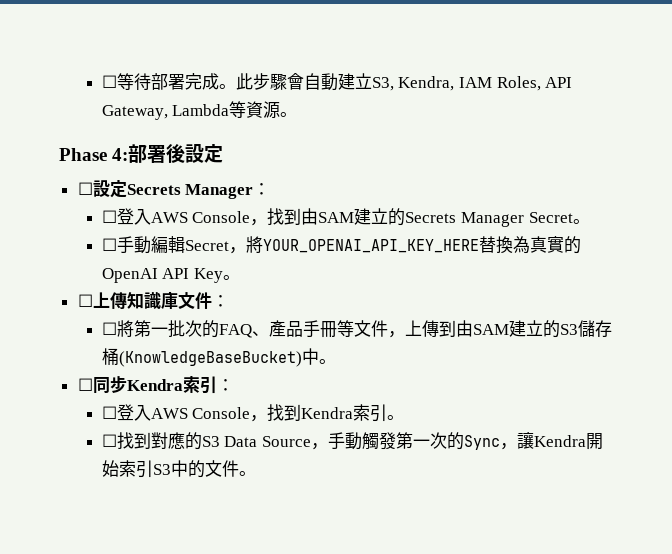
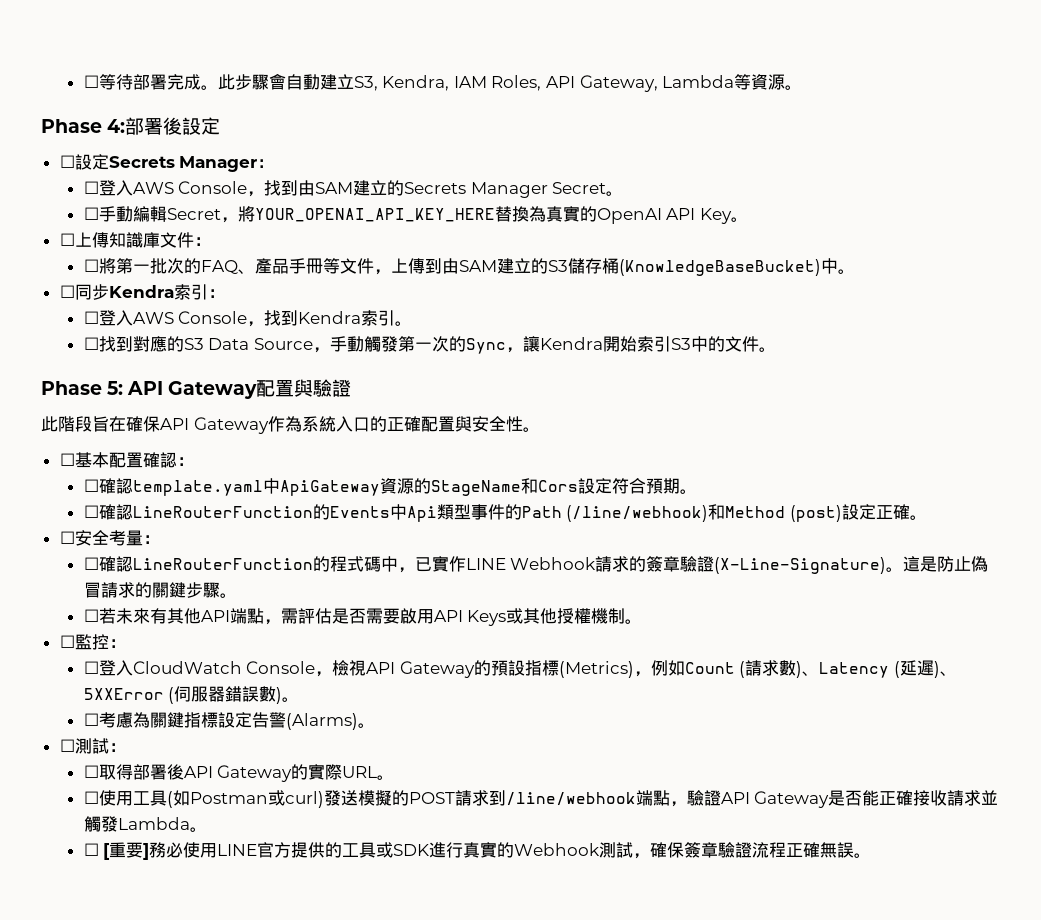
+ Phase 5: API Gateway配置與驗證
+ 此階段旨在確保API Gateway作為系統入口的正確配置與安全性。
+ ☐基本配置確認：
+ ☐確認template.yaml中ApiGateway資源的StageName和Cors設定符合預期。
+ ☐確認LineRouterFunction的Events中Api類型事件的Path (/line/webhook)和Method (post)設定正確。
+ ☐安全考量：
+ ☐確認LineRouterFunction的程式碼中，已實作LINE Webhook請求的簽章驗證(X-Line-Signature)。這是防止偽冒請求的關鍵步驟。
+ ☐若未來有其他API端點，需評估是否需要啟用API Keys或其他授權機制。
+ ☐監控：
+ ☐登入CloudWatch Console，檢視API Gateway的預設指標(Metrics)，例如Count (請求數)、Latency (延遲)、5XXError (伺服器錯誤數)。
+ ☐考慮為關鍵指標設定告警(Alarms)。
+ ☐測試：
+ ☐取得部署後API Gateway的實際URL。
+ ☐使用工具(如Postman或curl)發送模擬的POST請求到/line/webhook端點，驗證API Gateway是否能正確接收請求並觸發Lambda。
+ ☐ [重要]務必使用LINE官方提供的工具或SDK進行真實的Webhook測試，確保簽章驗證流程正確無誤。

